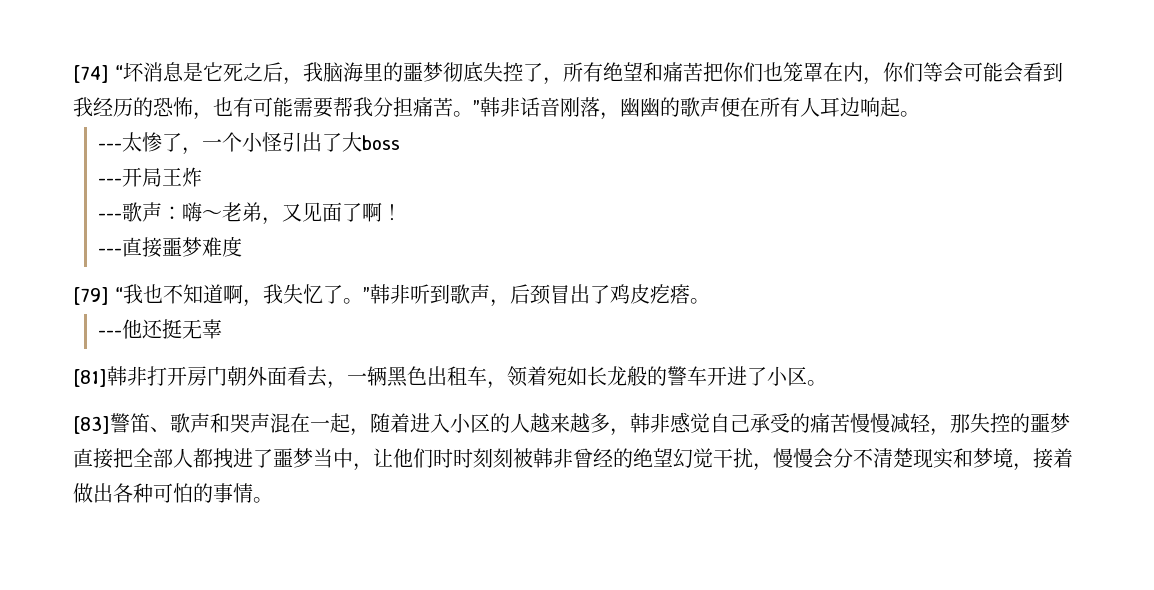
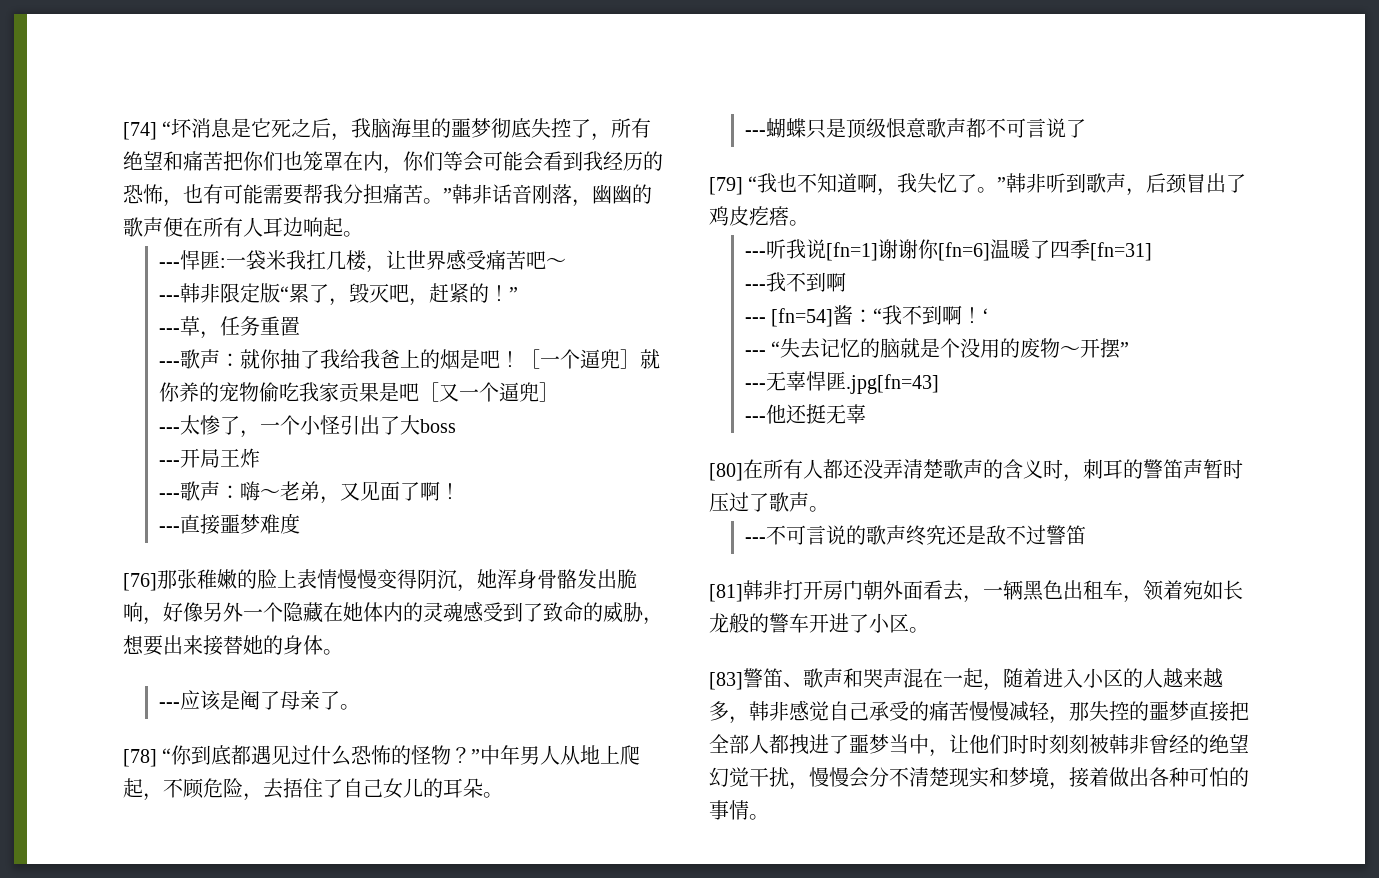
+ ---悍匪:一袋米我扛几楼，让世界感受痛苦吧～
+ ---韩非限定版“累了，毁灭吧，赶紧的！”
+ ---草，任务重置
+ ---歌声：就你抽了我给我爸上的烟是吧！［一个逼兜］就你养的宠物偷吃我家贡果是吧［又一个逼兜］
+ [76]那张稚嫩的脸上表情慢慢变得阴沉，她浑身骨骼发出脆响，好像另外一个隐藏在她体内的灵魂感受到了致命的威胁，想要出来接替她的身体。
+ ---应该是阉了母亲了。
+ [78] “你到底都遇见过什么恐怖的怪物？”中年男人从地上爬起，不顾危险，去捂住了自己女儿的耳朵。
+ ---蝴蝶只是顶级恨意歌声都不可言说了
+ ---听我说[fn=1]谢谢你[fn=6]温暖了四季[fn=31]
+ ---我不到啊
+ --- [fn=54]酱：“我不到啊！‘
+ --- “失去记忆的脑就是个没用的废物～开摆”
+ ---无辜悍匪.jpg[fn=43]
  ---他还挺无辜
+ [80]在所有人都还没弄清楚歌声的含义时，刺耳的警笛声暂时压过了歌声。
+ ---不可言说的歌声终究还是敌不过警笛

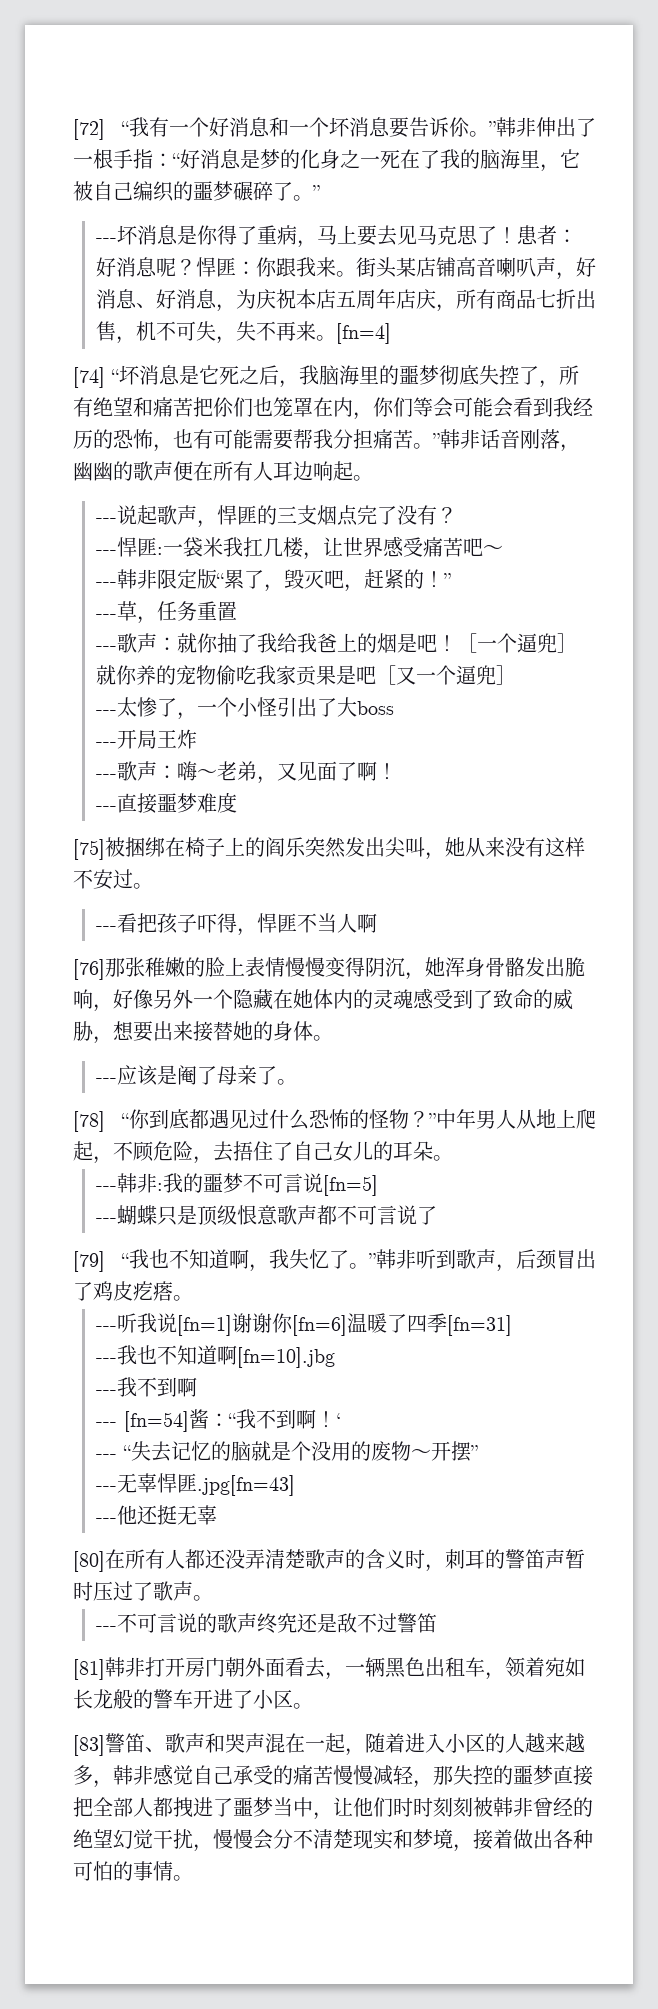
+ [72] “我有一个好消息和一个坏消息要告诉伱。”韩非伸出了一根手指：“好消息是梦的化身之一死在了我的脑海里，它被自己编织的噩梦碾碎了。”
+ ---坏消息是你得了重病，马上要去见马克思了！患者：好消息呢？悍匪：你跟我来。街头某店铺高音喇叭声，好消息、好消息，为庆祝本店五周年店庆，所有商品七折出售，机不可失，失不再来。[fn=4]
- [74] “坏消息是它死之后，我脑海里的噩梦彻底失控了，所有绝望和痛苦把你们也笼罩在内，你们等会可能会看到我经历的恐怖，也有可能需要帮我分担痛苦。”韩非话音刚落，幽幽的歌声便在所有人耳边响起。
+ [74] “坏消息是它死之后，我脑海里的噩梦彻底失控了，所有绝望和痛苦把伱们也笼罩在内，你们等会可能会看到我经历的恐怖，也有可能需要帮我分担痛苦。”韩非话音刚落，幽幽的歌声便在所有人耳边响起。
+ ---说起歌声，悍匪的三支烟点完了没有？
+ [75]被捆绑在椅子上的阎乐突然发出尖叫，她从来没有这样不安过。
+ ---看把孩子吓得，悍匪不当人啊
+ ---韩非:我的噩梦不可言说[fn=5]
+ ---我也不知道啊[fn=10].jbg

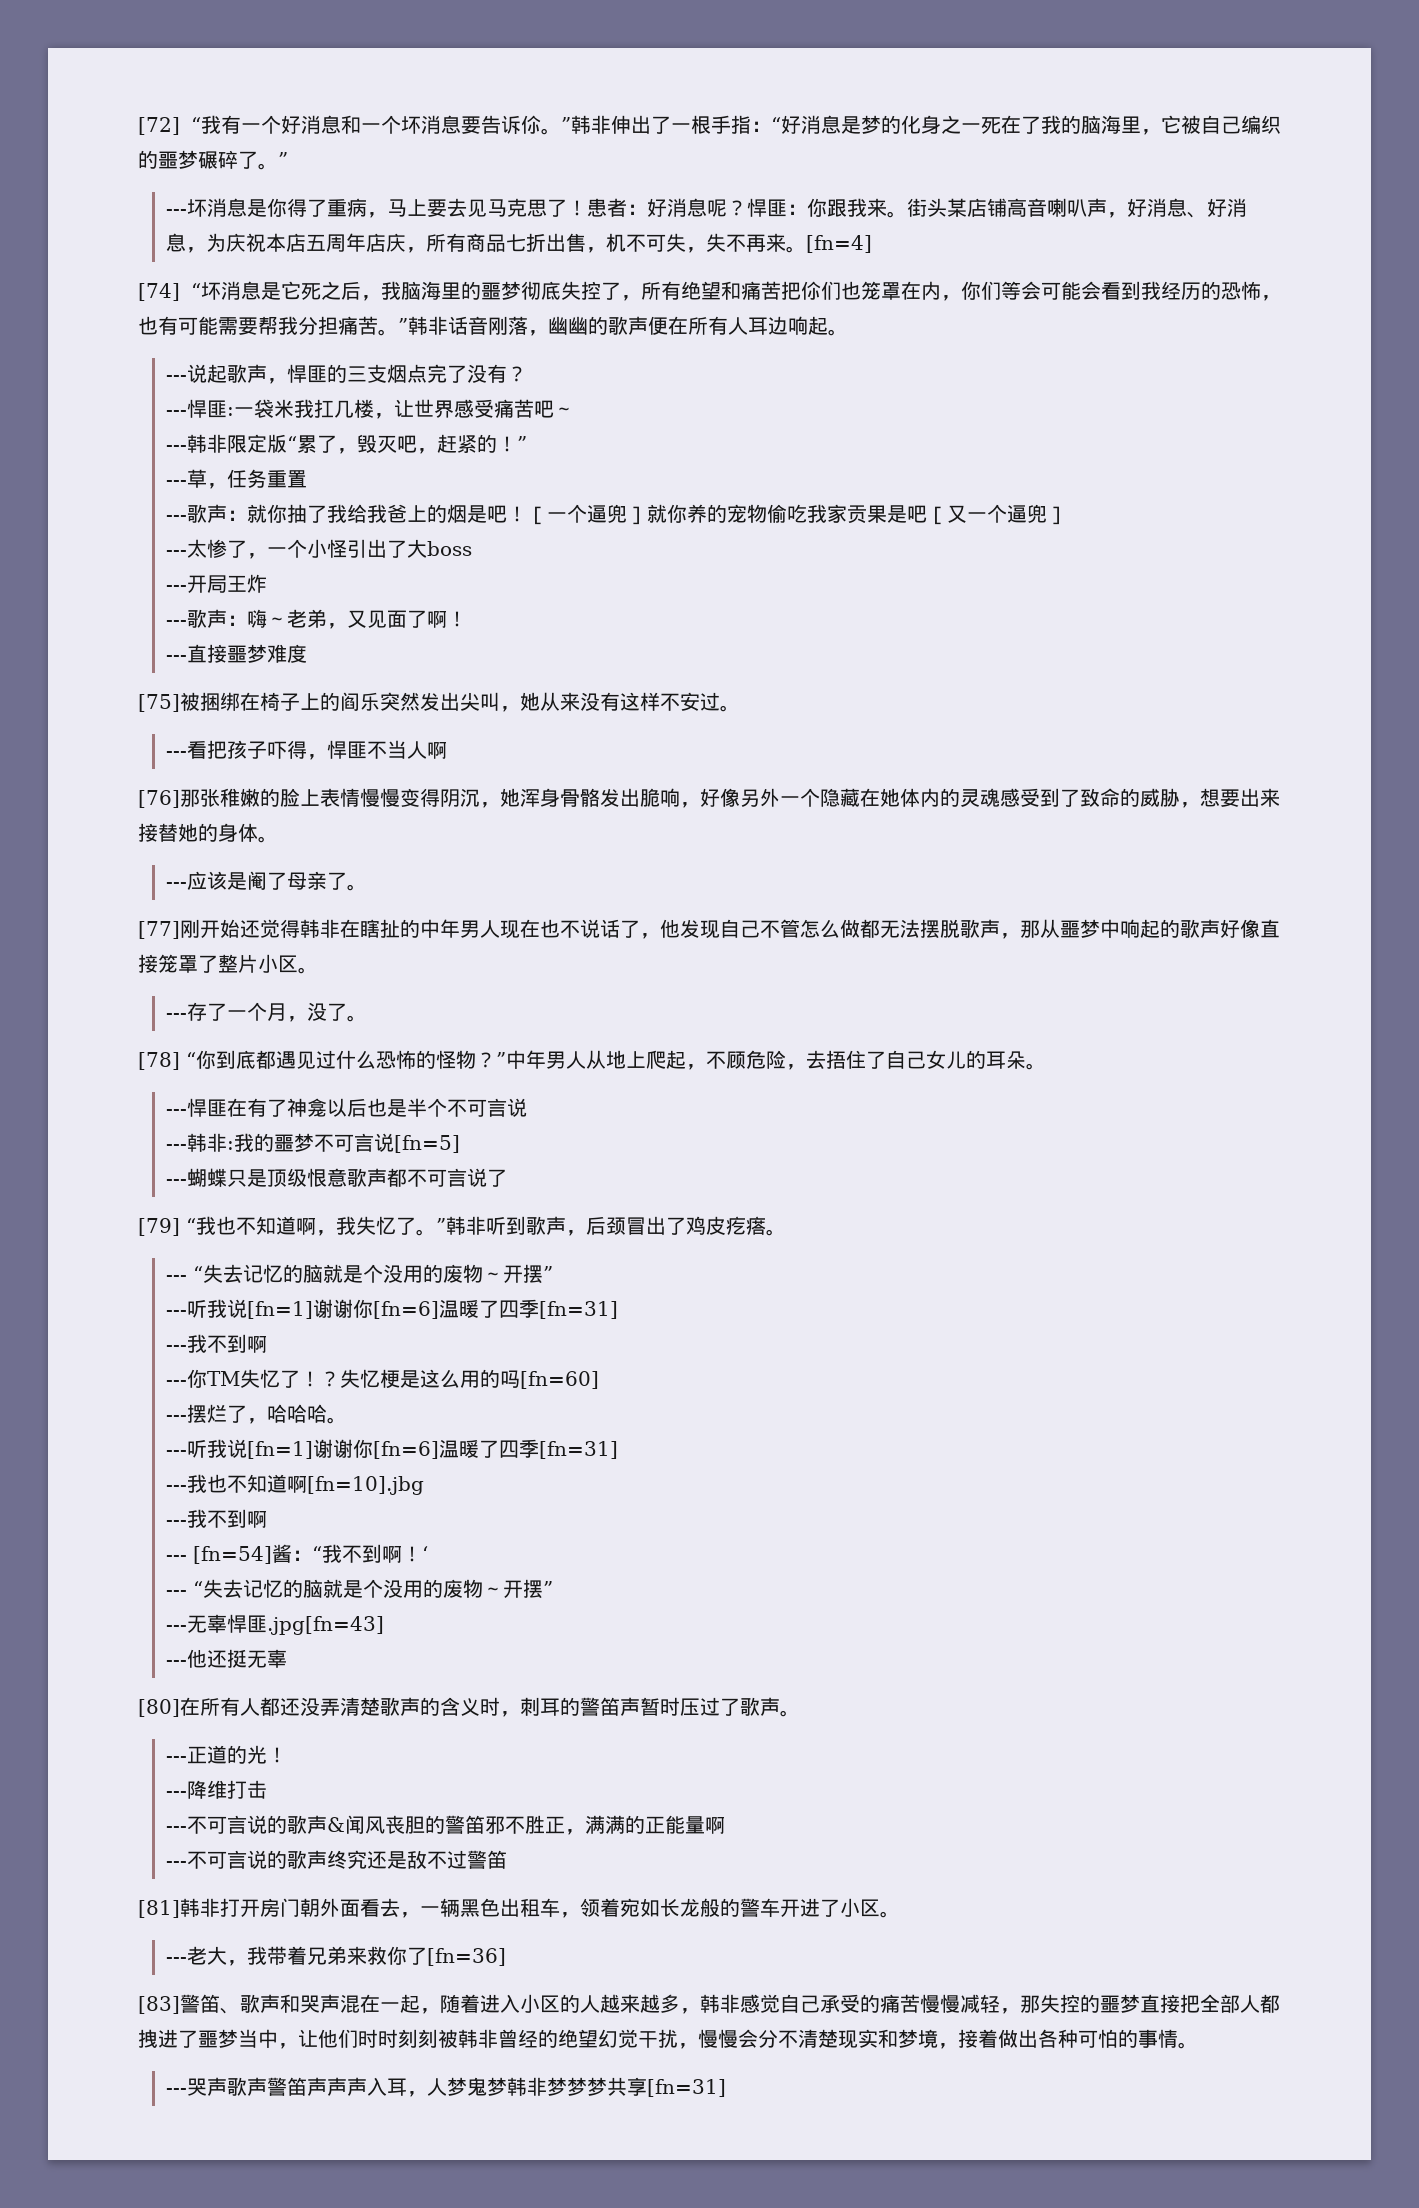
+ [77]刚开始还觉得韩非在瞎扯的中年男人现在也不说话了，他发现自己不管怎么做都无法摆脱歌声，那从噩梦中响起的歌声好像直接笼罩了整片小区。
+ ---存了一个月，没了。
+ ---悍匪在有了神龛以后也是半个不可言说
  [79] “我也不知道啊，我失忆了。”韩非听到歌声，后颈冒出了鸡皮疙瘩。
+ --- “失去记忆的脑就是个没用的废物～开摆”
+ ---听我说[fn=1]谢谢你[fn=6]温暖了四季[fn=31]
+ ---我不到啊
+ ---你TM失忆了！？失忆梗是这么用的吗[fn=60]
+ ---摆烂了，哈哈哈。
+ ---正道的光！
+ ---降维打击
+ ---不可言说的歌声&闻风丧胆的警笛邪不胜正，满满的正能量啊
+ ---老大，我带着兄弟来救你了[fn=36]
+ ---哭声歌声警笛声声声入耳，人梦鬼梦韩非梦梦梦共享[fn=31]

